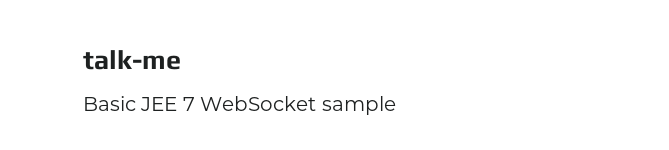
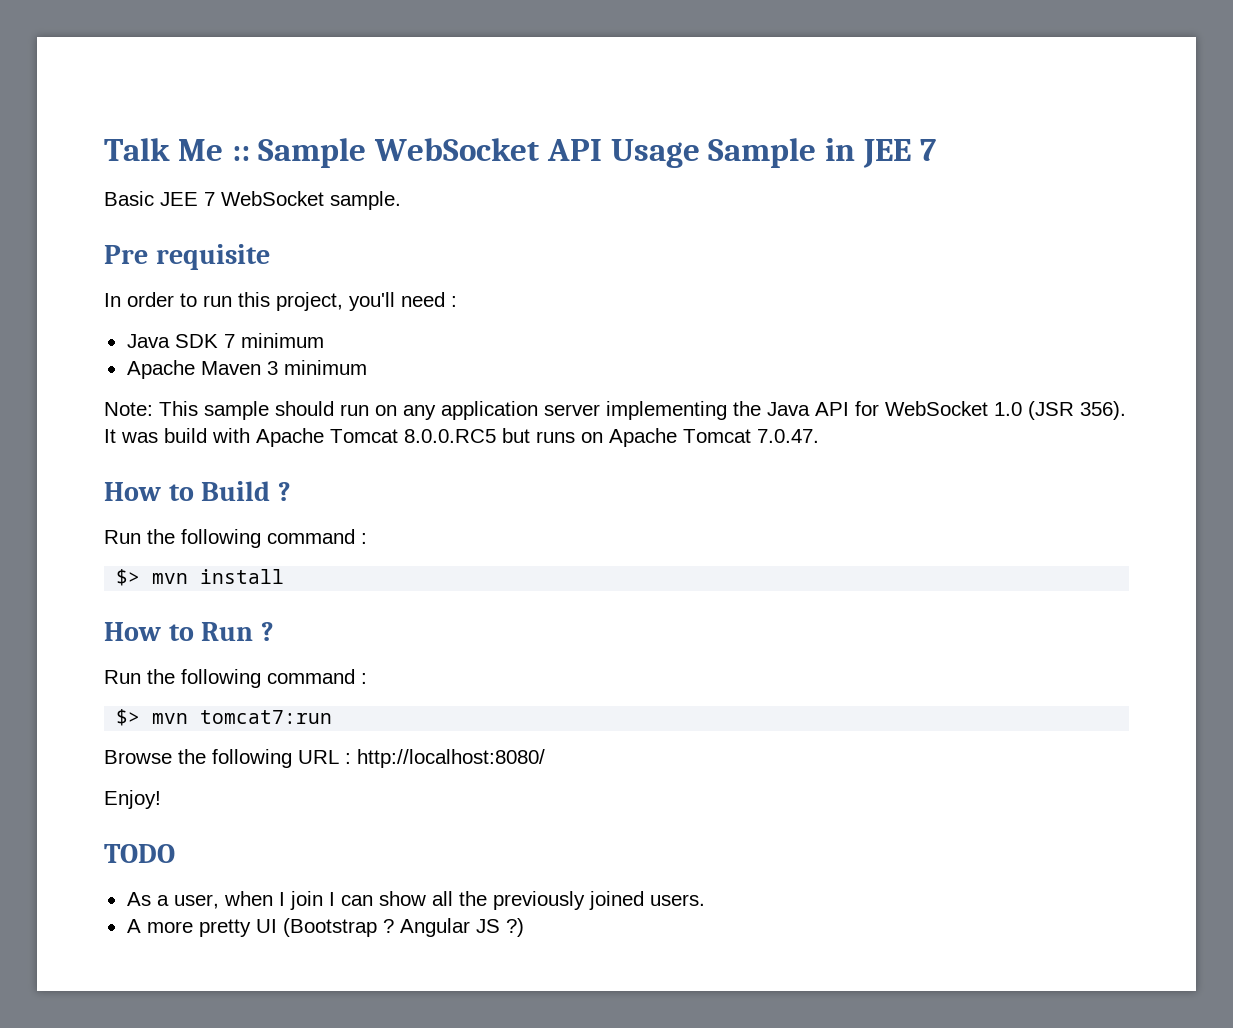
- talk-me
- Basic JEE 7 WebSocket sample
+ Talk Me :: Sample WebSocket API Usage Sample in JEE 7
+ Basic JEE 7 WebSocket sample.
+ Pre requisite
+ In order to run this project, you'll need :
+ Java SDK 7 minimum
+ Apache Maven 3 minimum
+ Note: This sample should run on any application server implementing the Java API for WebSocket 1.0 (JSR 356). It was build with Apache Tomcat 8.0.0.RC5 but runs on Apache Tomcat 7.0.47.
+ How to Build ?
+ Run the following command :
+ $> mvn install
+ How to Run ?
+ Run the following command :
+ $> mvn tomcat7:run
+ Browse the following URL : http://localhost:8080/
+ Enjoy!
+ TODO
+ As a user, when I join I can show all the previously joined users.
+ A more pretty UI (Bootstrap ? Angular JS ?)

